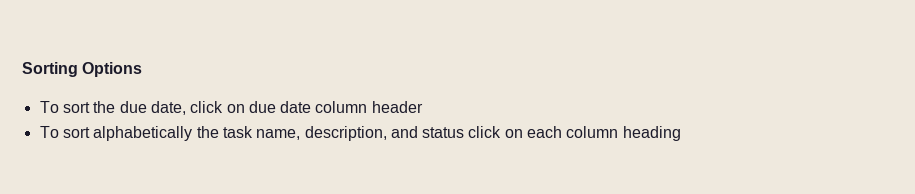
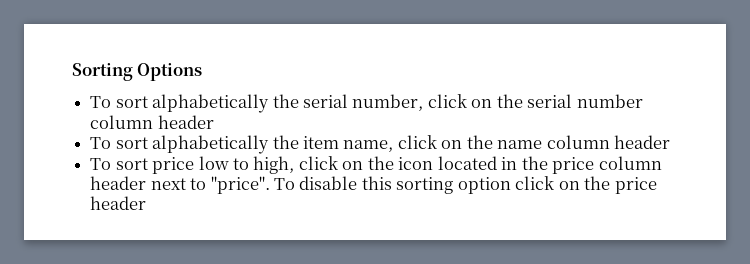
- To sort the due date, click on due date column header
+ To sort alphabetically the serial number, click on the serial number column header
- To sort alphabetically the task name, description, and status click on each column heading
+ To sort alphabetically the item name, click on the name column header
+ To sort price low to high, click on the icon located in the price column header next to "price". To disable this sorting option click on the price header

